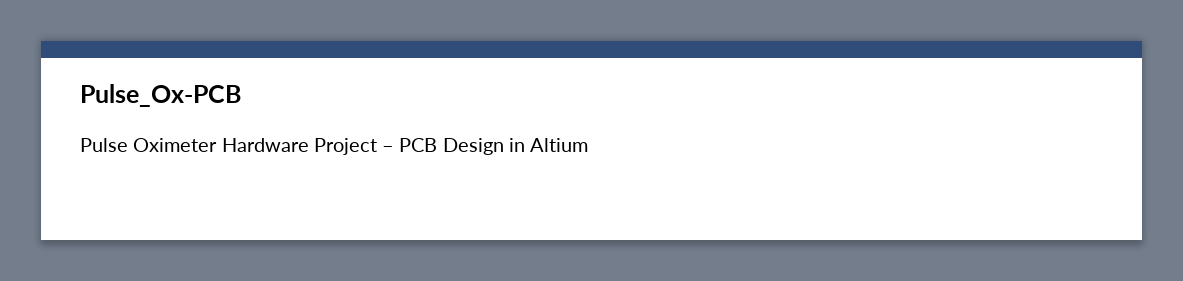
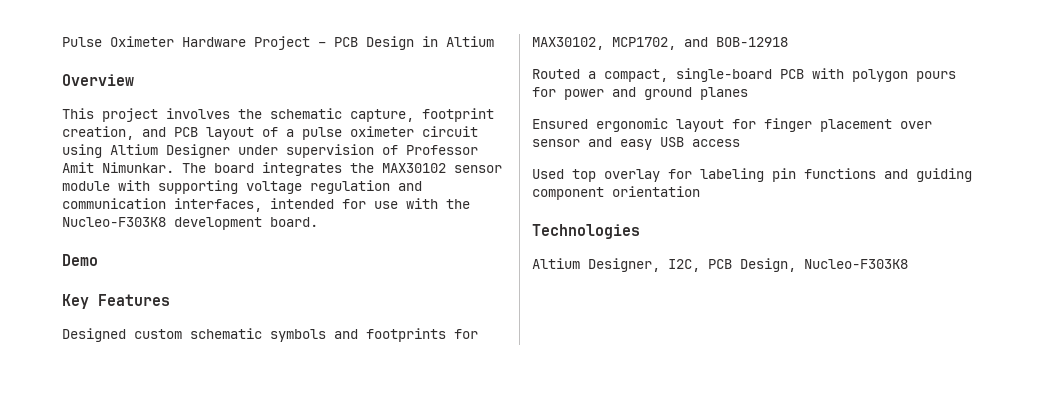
- Pulse_Ox-PCB
+ Overview
+ This project involves the schematic capture, footprint creation, and PCB layout of a pulse oximeter circuit using Altium Designer under supervision of Professor Amit Nimunkar. The board integrates the MAX30102 sensor module with supporting voltage regulation and communication interfaces, intended for use with the Nucleo-F303K8 development board.
+ Demo
+ Key Features
+ Designed custom schematic symbols and footprints for MAX30102, MCP1702, and BOB-12918
+ Routed a compact, single-board PCB with polygon pours for power and ground planes
+ Ensured ergonomic layout for finger placement over sensor and easy USB access
+ Used top overlay for labeling pin functions and guiding component orientation
+ Technologies
+ Altium Designer, I2C, PCB Design, Nucleo-F303K8

